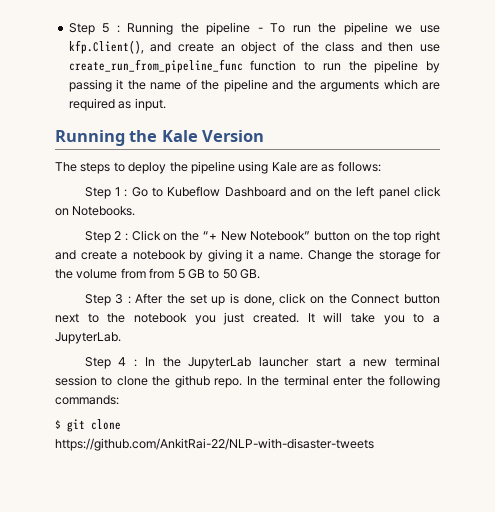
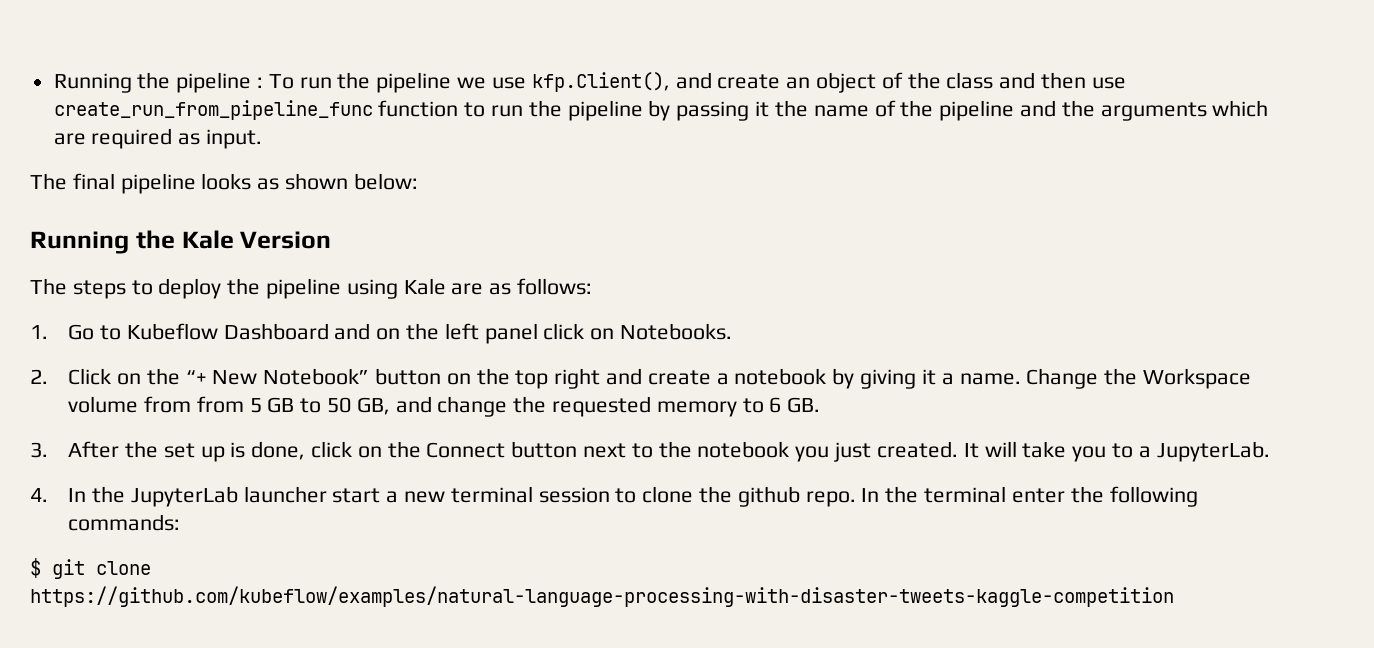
- Step 5 : Running the pipeline - To run the pipeline we use kfp.Client(), and create an object of the class and then use create_run_from_pipeline_func function to run the pipeline by passing it the name of the pipeline and the arguments which are required as input.
+ Running the pipeline : To run the pipeline we use kfp.Client(), and create an object of the class and then use create_run_from_pipeline_func function to run the pipeline by passing it the name of the pipeline and the arguments which are required as input.
+ The final pipeline looks as shown below:
- Step 1 : Go to Kubeflow Dashboard and on the left panel click on Notebooks.
+ 1. Go to Kubeflow Dashboard and on the left panel click on Notebooks.
- Step 2 : Click on the “+ New Notebook” button on the top right and create a notebook by giving it a name.
+ 2. Click on the “+ New Notebook” button on the top right and create a notebook by giving it a name.
- Change the storage for the volume from from 5 GB to 50 GB.
- Step 3 : After the set up is done, click on the Connect button next to the notebook you just created.
+ Change the Workspace volume from from 5 GB to 50 GB, and change the requested memory to 6 GB.
+ 3. After the set up is done, click on the Connect button next to the notebook you just created.
- Step 4 : In the JupyterLab launcher start a new terminal session to clone the github repo.
+ 4. In the JupyterLab launcher start a new terminal session to clone the github repo.
- $ git clone https://github.com/AnkitRai-22/NLP-with-disaster-tweets
+ $ git clone https://github.com/kubeflow/examples/natural-language-processing-with-disaster-tweets-kaggle-competition

